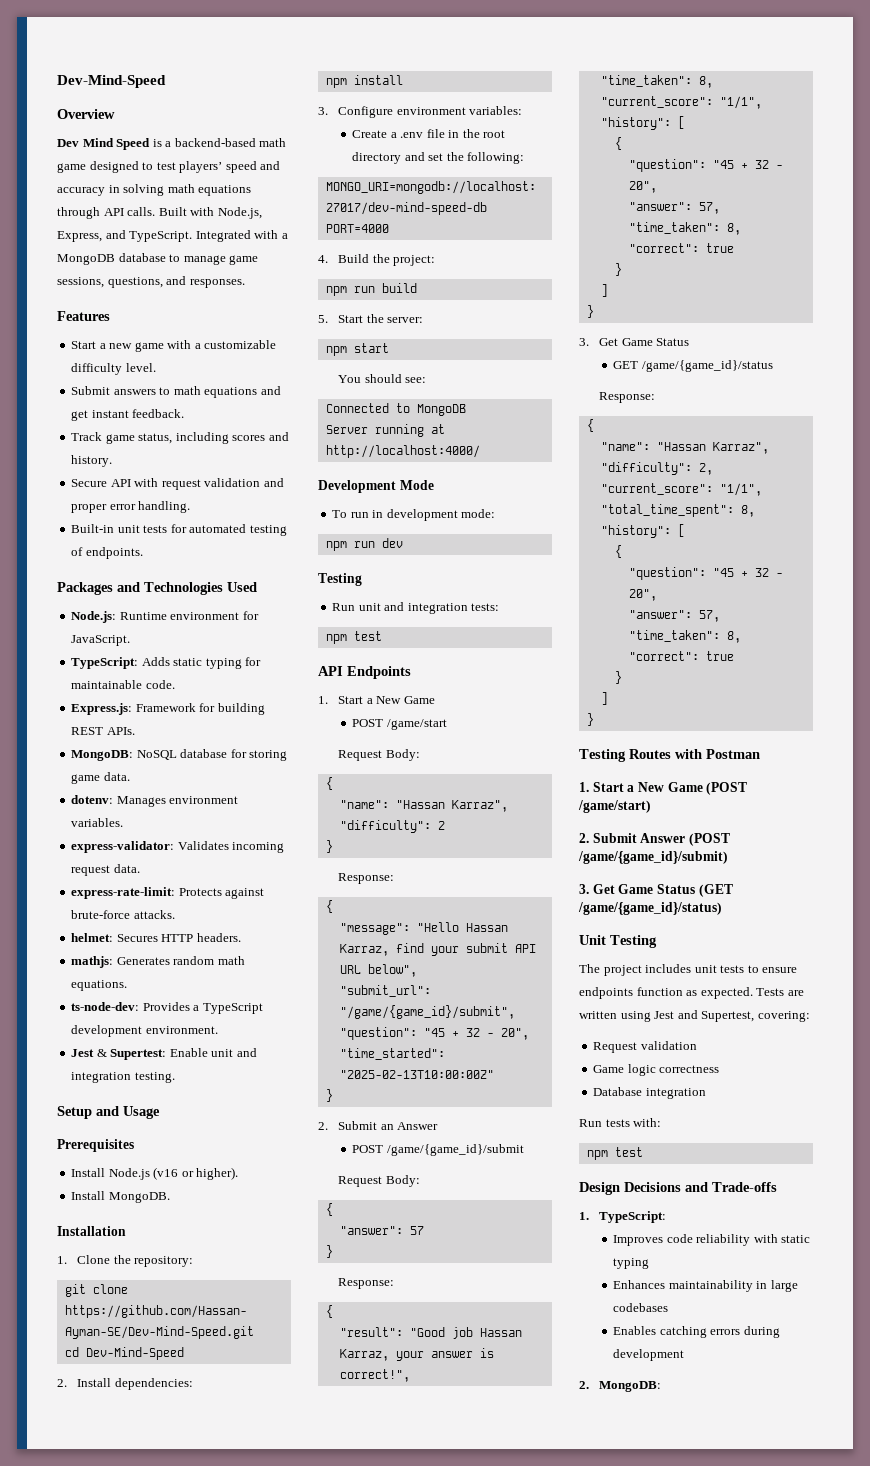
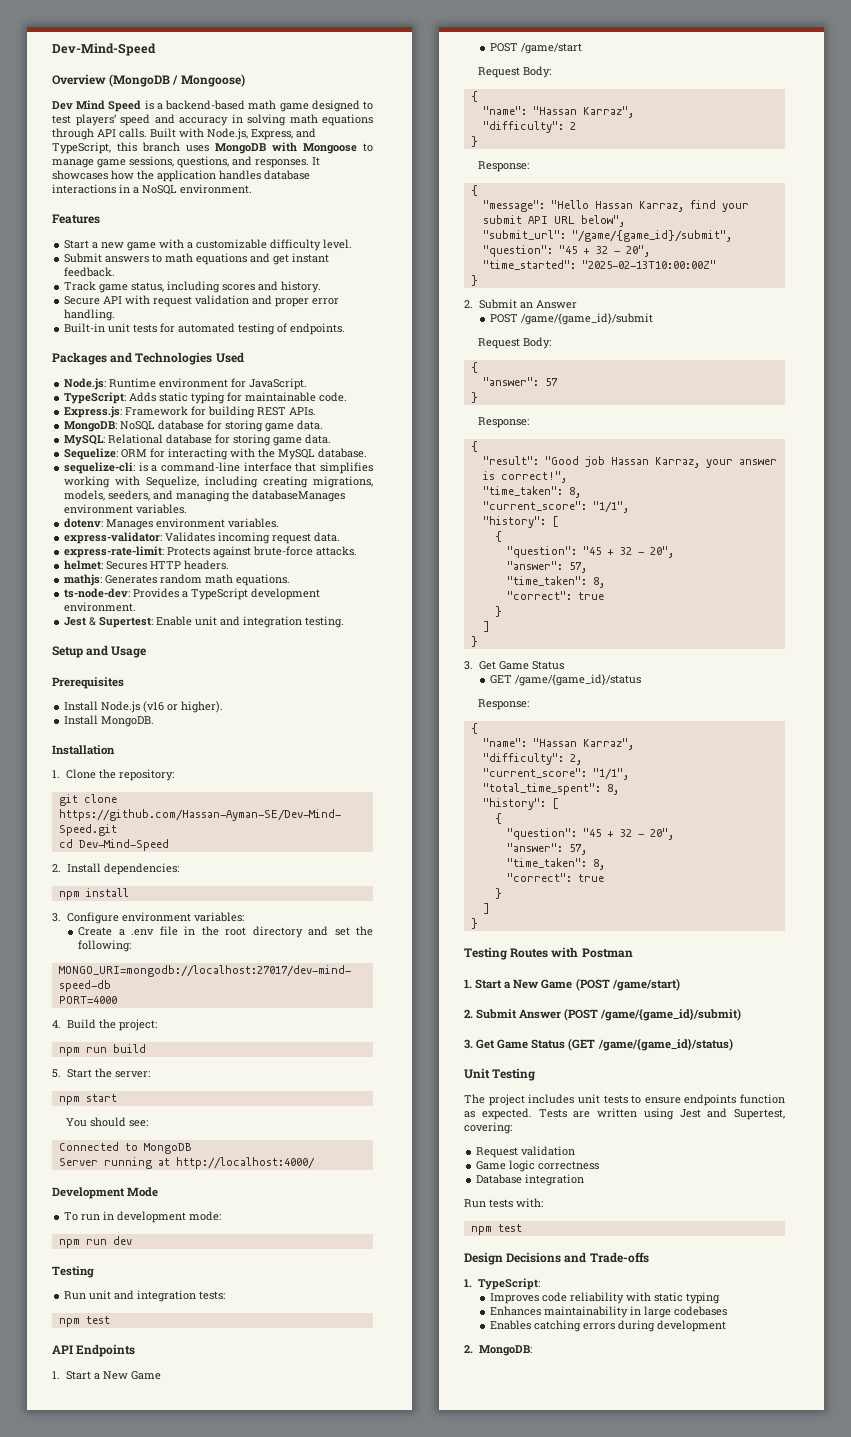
- Overview
+ Overview (MongoDB / Mongoose)
- Built with Node.js, Express, and TypeScript. Integrated with a MongoDB database to manage game sessions, questions, and responses.
+ Built with Node.js, Express, and TypeScript, this branch uses MongoDB with Mongoose to manage game sessions, questions, and responses. It showcases how the application handles database interactions in a NoSQL environment.
+ MySQL: Relational database for storing game data.
+ Sequelize: ORM for interacting with the MySQL database.
+ sequelize-cli: is a command-line interface that simplifies working with Sequelize, including creating migrations, models, seeders, and managing the databaseManages environment variables.

